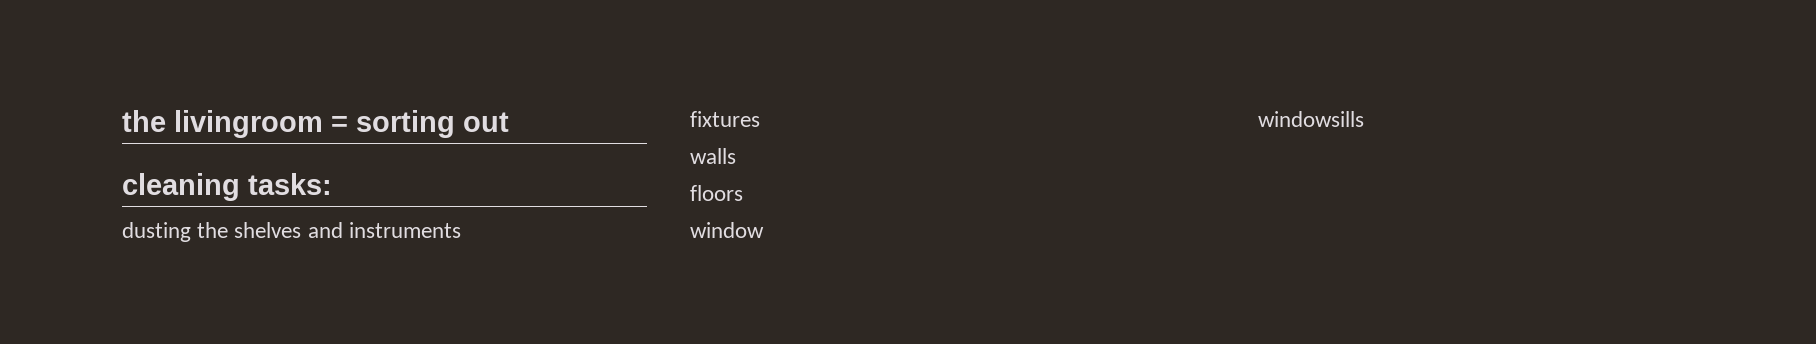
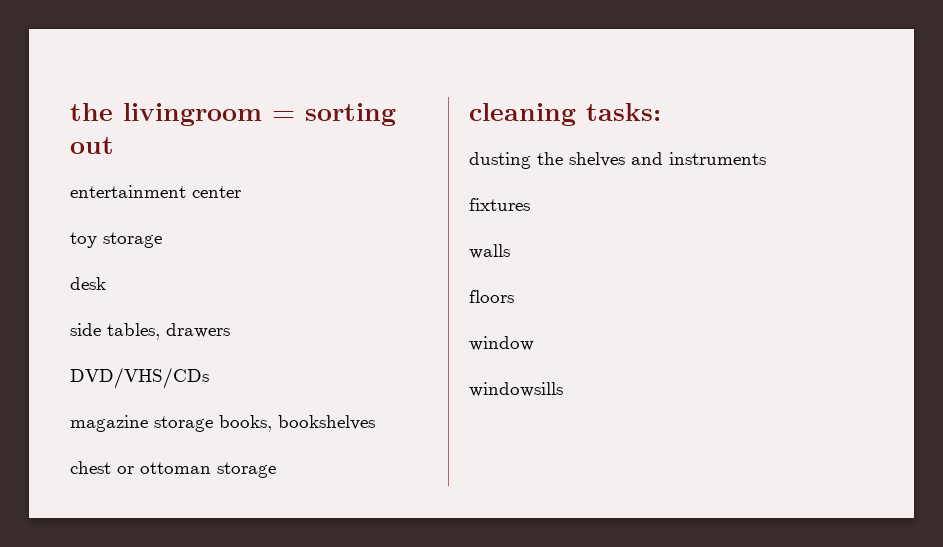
+ entertainment center
+ toy storage
+ desk
+ side tables, drawers
+ DVD/VHS/CDs
+ magazine storage books, bookshelves
+ chest or ottoman storage

